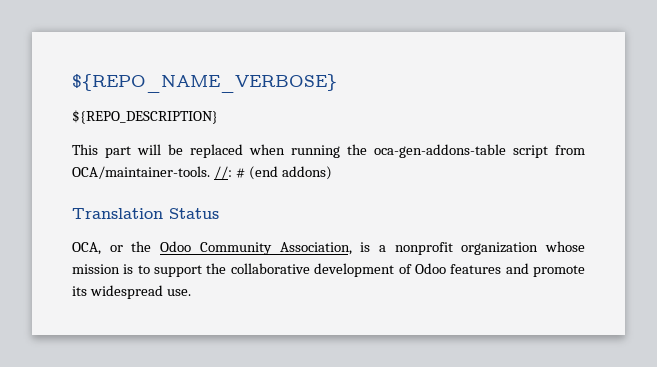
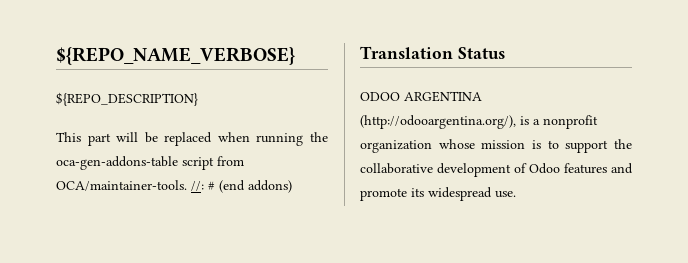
- OCA, or the Odoo Community Association, is a nonprofit organization whose mission is to support the collaborative development of Odoo features and promote its widespread use.
+ ODOO ARGENTINA (http://odooargentina.org/), is a nonprofit organization whose mission is to support the collaborative development of Odoo features and promote its widespread use.

